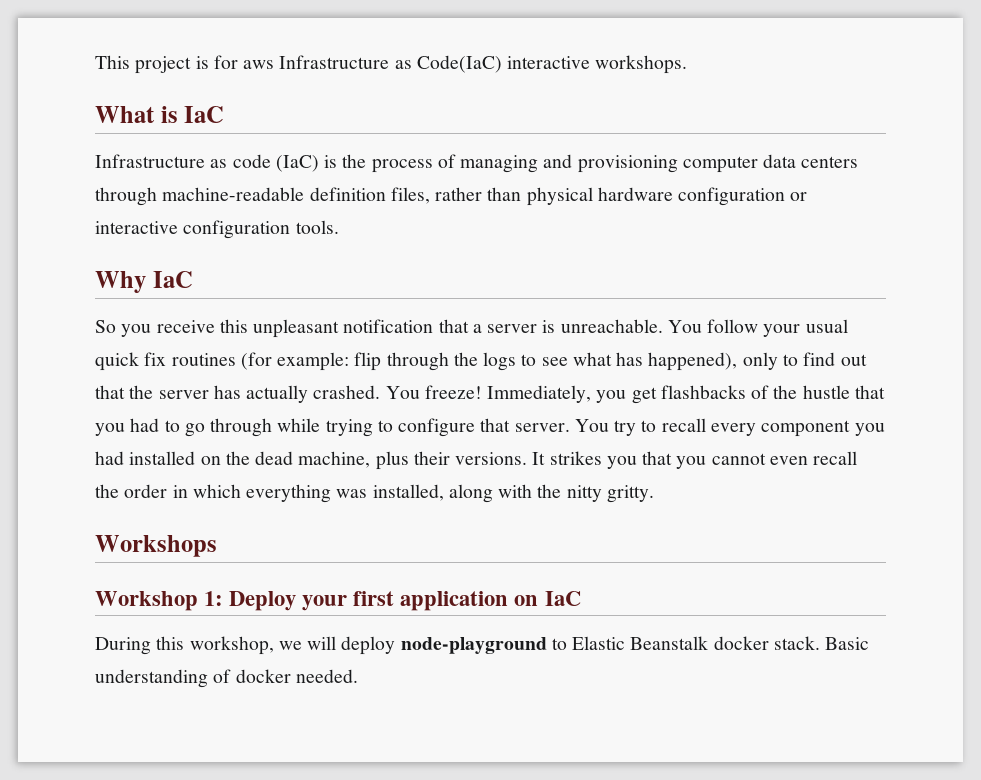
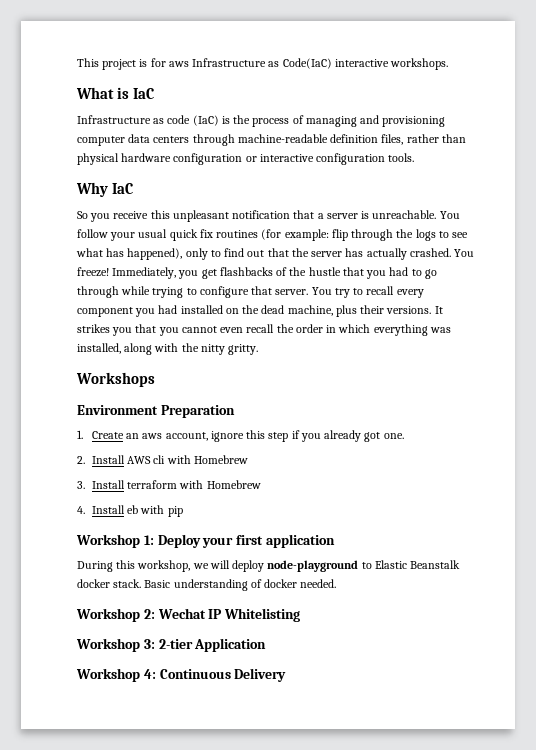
+ Environment Preparation
+ 1. Create an aws account, ignore this step if you already got one.
+ 2. Install AWS cli with Homebrew
+ 3. Install terraform with Homebrew
+ 4. Install eb with pip
- Workshop 1: Deploy your first application on IaC
+ Workshop 1: Deploy your first application
+ Workshop 2: Wechat IP Whitelisting
+ Workshop 3: 2-tier Application
+ Workshop 4: Continuous Delivery

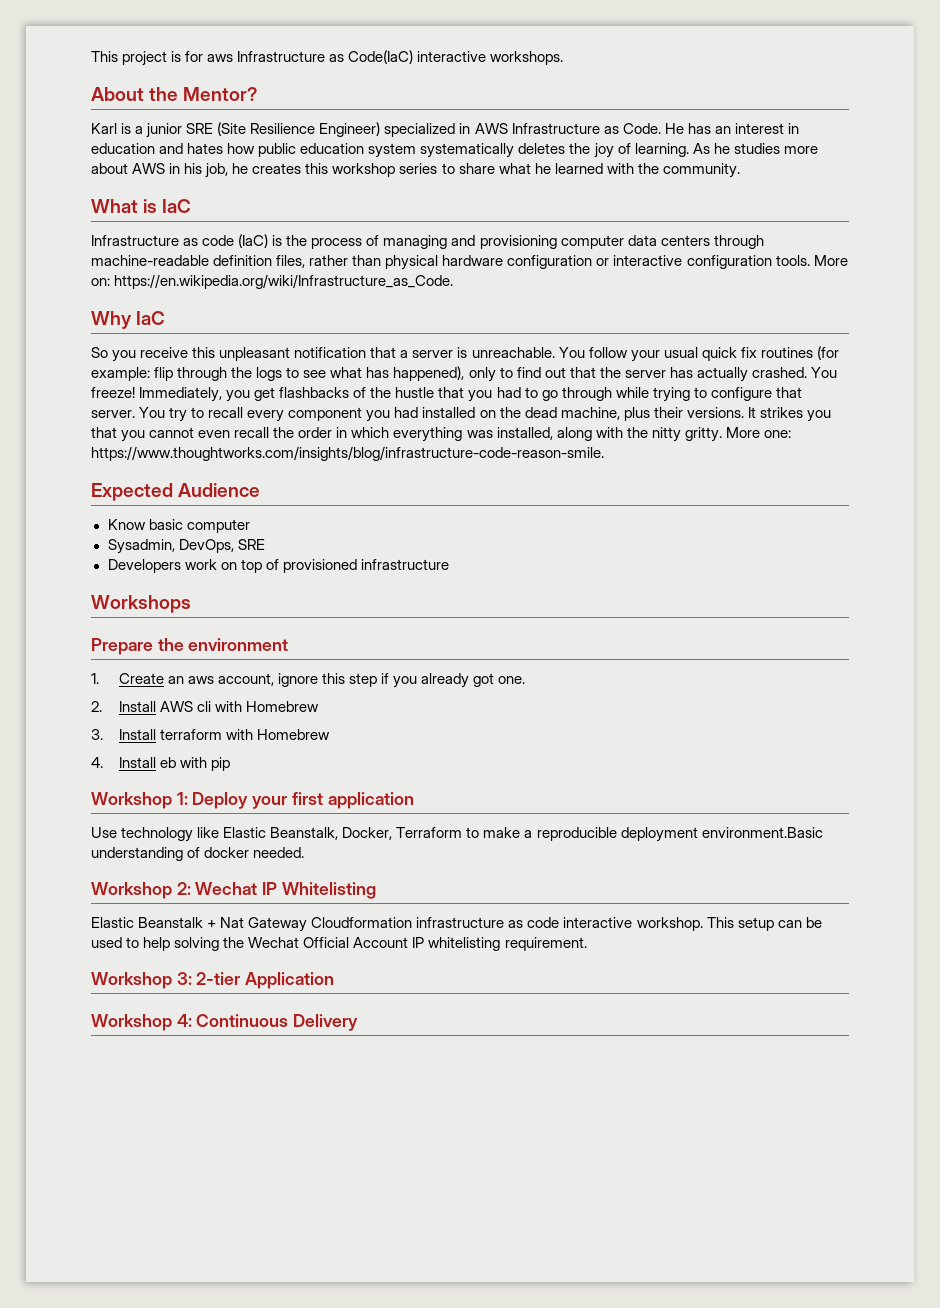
+ About the Mentor?
+ Karl is a junior SRE (Site Resilience Engineer) specialized in AWS Infrastructure as Code. He has an interest in education and hates how public education system systematically deletes the joy of learning. As he studies more about AWS in his job, he creates this workshop series to share what he learned with the community.
+ More on: https://en.wikipedia.org/wiki/Infrastructure_as_Code.
- It strikes you that you cannot even recall the order in which everything was installed, along with the nitty gritty.
+ It strikes you that you cannot even recall the order in which everything was installed, along with the nitty gritty. More one: https://www.thoughtworks.com/insights/blog/infrastructure-code-reason-smile.
+ Expected Audience
+ Know basic computer
+ Sysadmin, DevOps, SRE
+ Developers work on top of provisioned infrastructure
  Workshops
- Environment Preparation
+ Prepare the environment
- During this workshop, we will deploy node-playground to Elastic Beanstalk docker stack. Basic understanding of docker needed.
+ Use technology like Elastic Beanstalk, Docker, Terraform to make a reproducible deployment environment.Basic understanding of docker needed.
+ Elastic Beanstalk + Nat Gateway Cloudformation infrastructure as code interactive workshop. This setup can be used to help solving the Wechat Official Account IP whitelisting requirement.

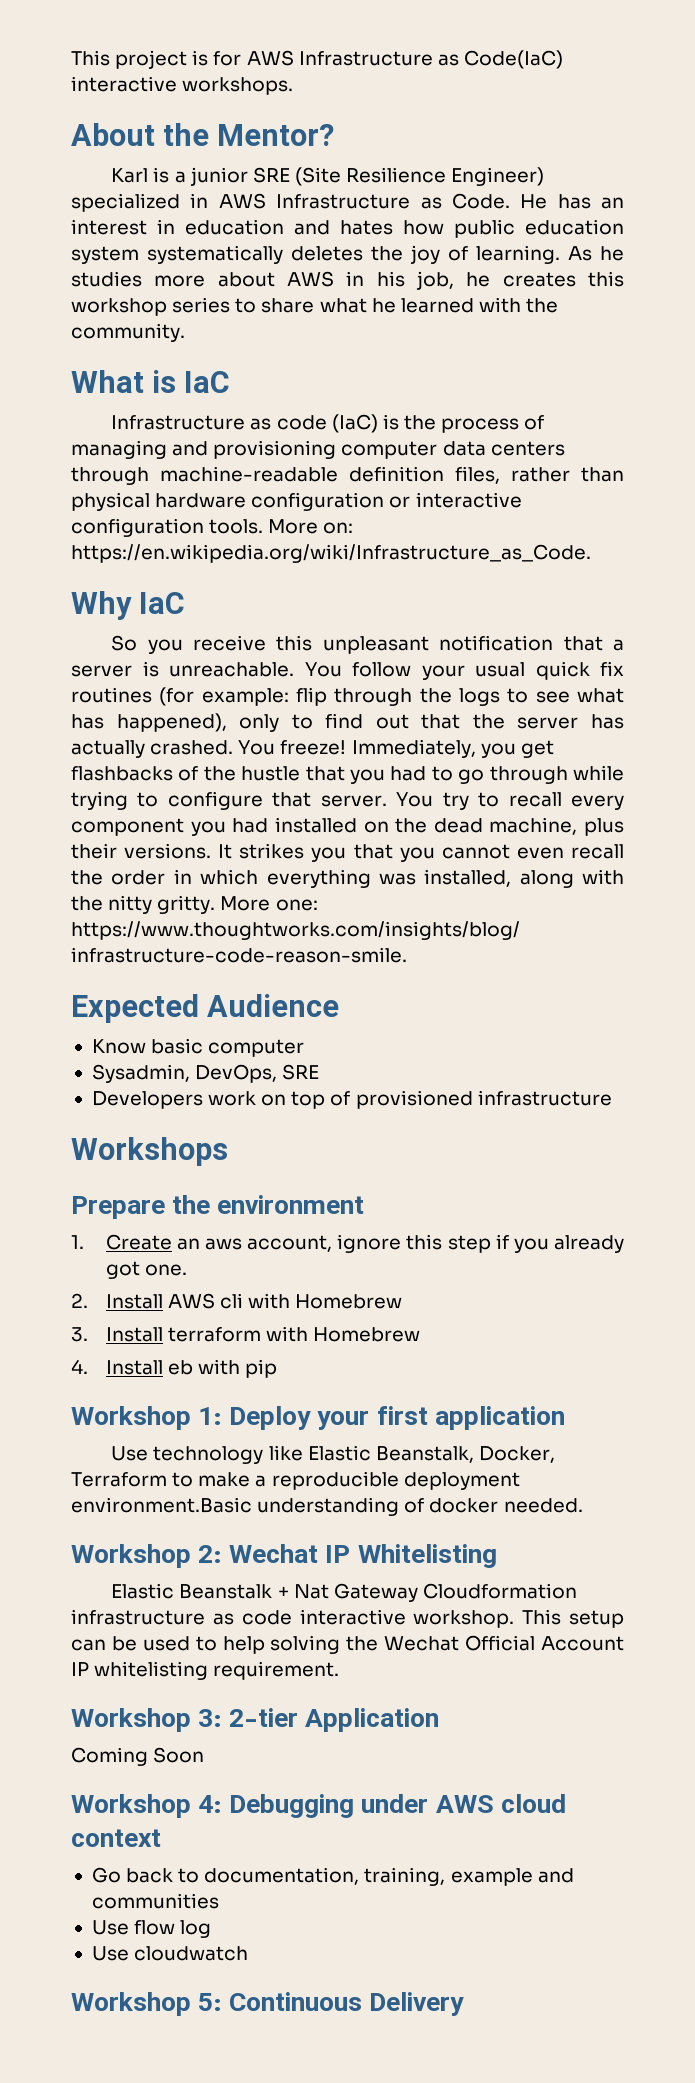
- This project is for aws Infrastructure as Code(IaC) interactive workshops.
+ This project is for AWS Infrastructure as Code(IaC) interactive workshops.
+ Coming Soon
- Workshop 4: Continuous Delivery
+ Workshop 4: Debugging under AWS cloud context
+ Go back to documentation, training, example and communities
+ Use flow log
+ Use cloudwatch
+ Workshop 5: Continuous Delivery

